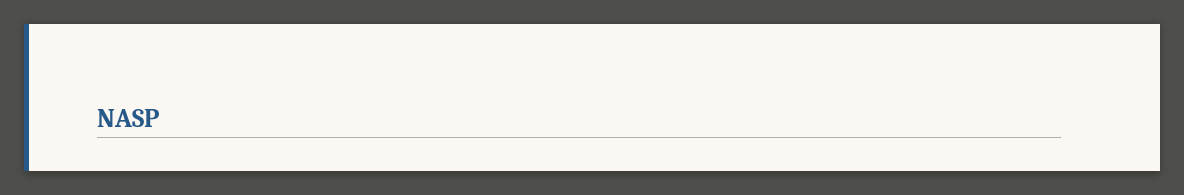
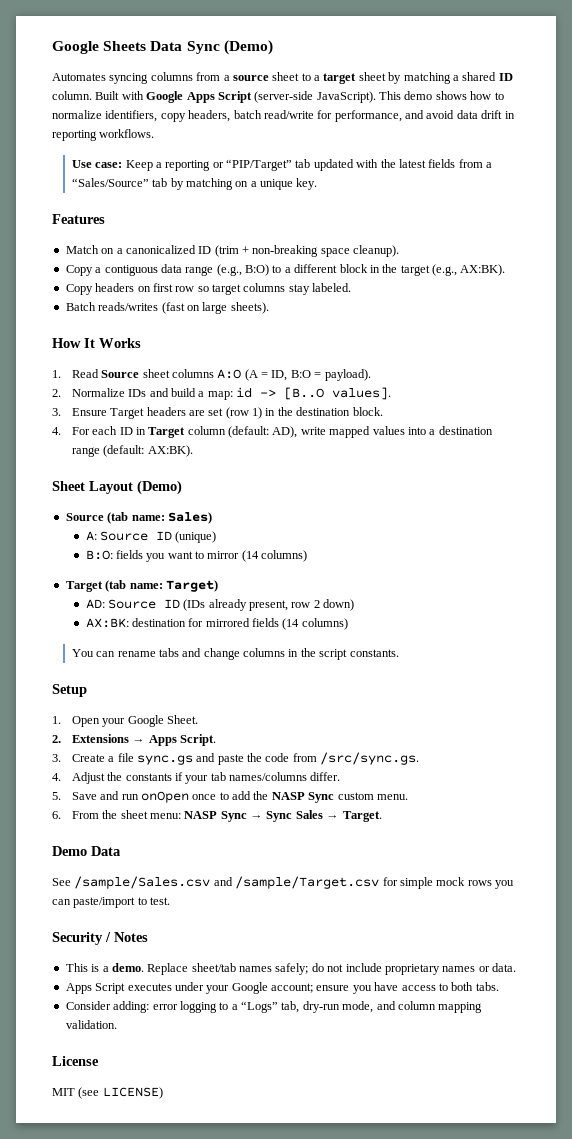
- NASP
+ Google Sheets Data Sync (Demo)
+ Automates syncing columns from a source sheet to a target sheet by matching a shared ID column. Built with Google Apps Script (server-side JavaScript). This demo shows how to normalize identifiers, copy headers, batch read/write for performance, and avoid data drift in reporting workflows.
+ Use case: Keep a reporting or “PIP/Target” tab updated with the latest fields from a “Sales/Source” tab by matching on a unique key.
+ Features
+ Match on a canonicalized ID (trim + non-breaking space cleanup).
+ Copy a contiguous data range (e.g., B:O) to a different block in the target (e.g., AX:BK).
+ Copy headers on first row so target columns stay labeled.
+ Batch reads/writes (fast on large sheets).
+ How It Works
+ 1. Read Source sheet columns A:O (A = ID, B:O = payload).
+ 2. Normalize IDs and build a map: id -> [B..O values].
+ 3. Ensure Target headers are set (row 1) in the destination block.
+ 4. For each ID in Target column (default: AD), write mapped values into a destination range (default: AX:BK).
+ Sheet Layout (Demo)
+ Source (tab name: Sales)
+ A: Source ID (unique)
+ B:O: fields you want to mirror (14 columns)
+ Target (tab name: Target)
+ AD: Source ID (IDs already present, row 2 down)
+ AX:BK: destination for mirrored fields (14 columns)
+ You can rename tabs and change columns in the script constants.
+ Setup
+ 1. Open your Google Sheet.
+ 2. Extensions → Apps Script.
+ 3. Create a file sync.gs and paste the code from /src/sync.gs.
+ 4. Adjust the constants if your tab names/columns differ.
+ 5. Save and run onOpen once to add the NASP Sync custom menu.
+ 6. From the sheet menu: NASP Sync → Sync Sales → Target.
+ Demo Data
+ See /sample/Sales.csv and /sample/Target.csv for simple mock rows you can paste/import to test.
+ Security / Notes
+ This is a demo. Replace sheet/tab names safely; do not include proprietary names or data.
+ Apps Script executes under your Google account; ensure you have access to both tabs.
+ Consider adding: error logging to a “Logs” tab, dry-run mode, and column mapping validation.
+ License
+ MIT (see LICENSE)

